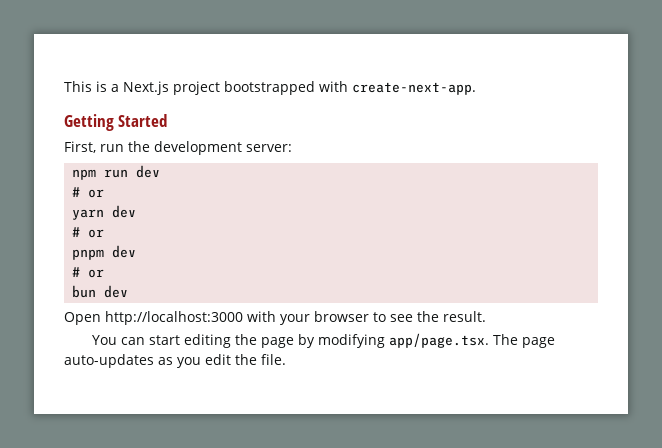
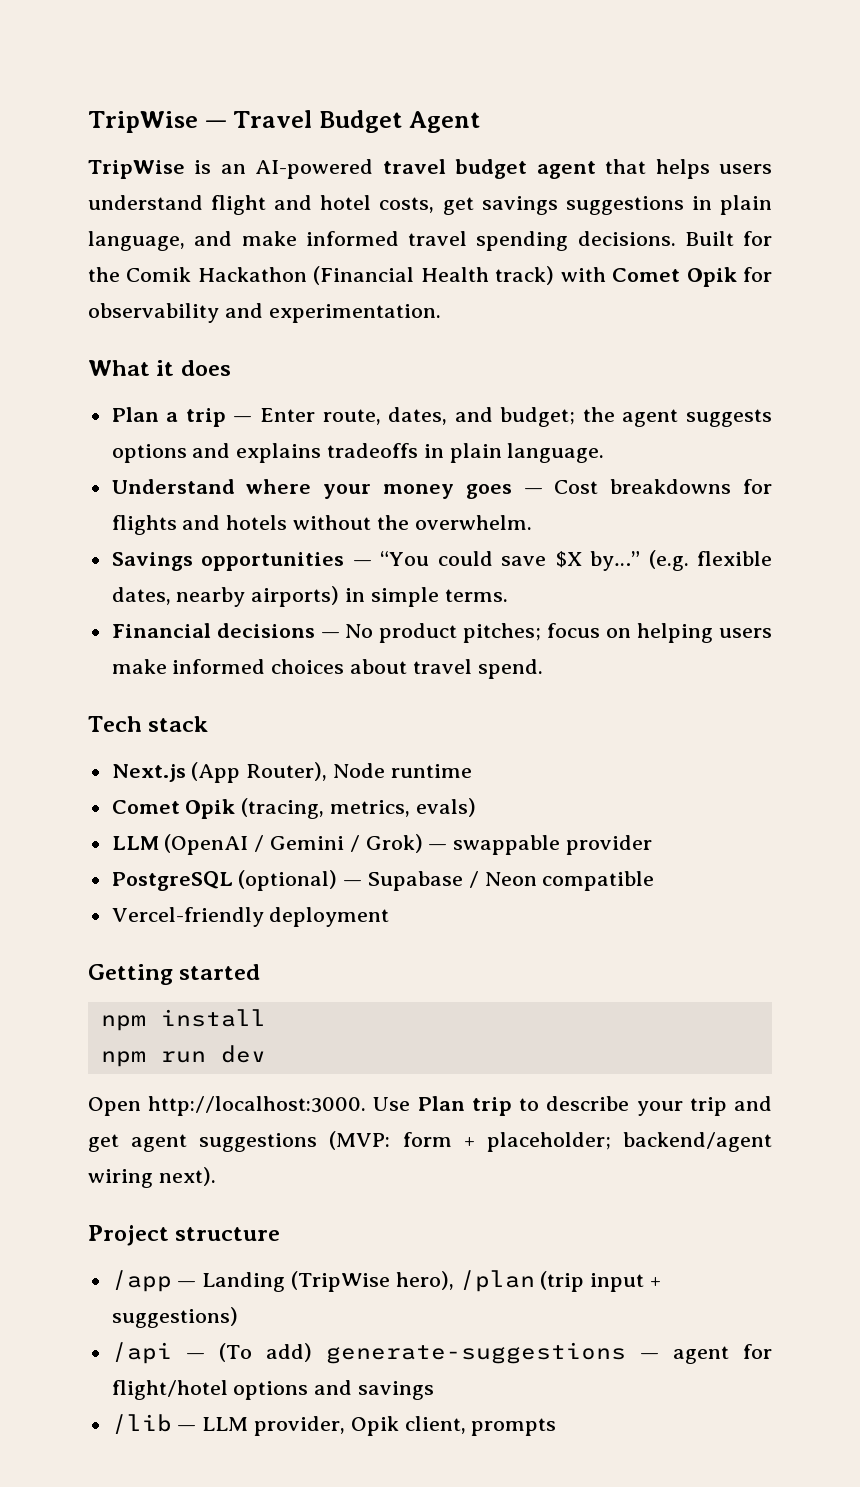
- This is a Next.js project bootstrapped with create-next-app.
- Getting Started
- First, run the development server:
+ TripWise — Travel Budget Agent
+ TripWise is an AI-powered travel budget agent that helps users understand flight and hotel costs, get savings suggestions in plain language, and make informed travel spending decisions. Built for the Comik Hackathon (Financial Health track) with Comet Opik for observability and experimentation.
+ What it does
+ Plan a trip — Enter route, dates, and budget; the agent suggests options and explains tradeoffs in plain language.
+ Understand where your money goes — Cost breakdowns for flights and hotels without the overwhelm.
+ Savings opportunities — “You could save $X by…” (e.g. flexible dates, nearby airports) in simple terms.
+ Financial decisions — No product pitches; focus on helping users make informed choices about travel spend.
+ Tech stack
+ Next.js (App Router), Node runtime
+ Comet Opik (tracing, metrics, evals)
+ LLM (OpenAI / Gemini / Grok) — swappable provider
+ PostgreSQL (optional) — Supabase / Neon compatible
+ Vercel-friendly deployment
+ Getting started
+ npm install
  npm run dev
- # or
- yarn dev
- # or
- pnpm dev
- # or
- bun dev
- Open http://localhost:3000 with your browser to see the result.
- You can start editing the page by modifying app/page.tsx. The page auto-updates as you edit the file.
+ Open http://localhost:3000. Use Plan trip to describe your trip and get agent suggestions (MVP: form + placeholder; backend/agent wiring next).
+ Project structure
+ /app — Landing (TripWise hero), /plan (trip input + suggestions)
+ /api — (To add) generate-suggestions — agent for flight/hotel options and savings
+ /lib — LLM provider, Opik client, prompts

